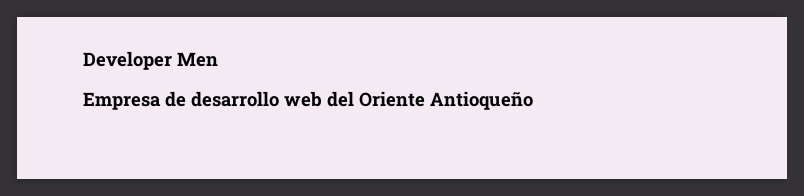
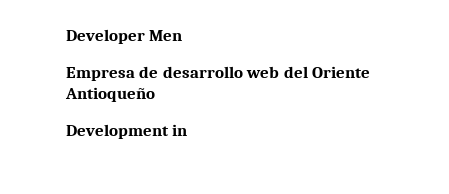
+ Development in

